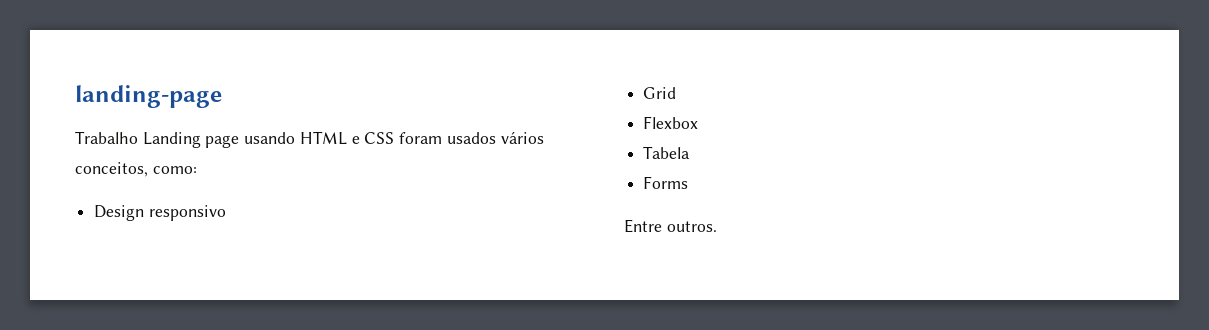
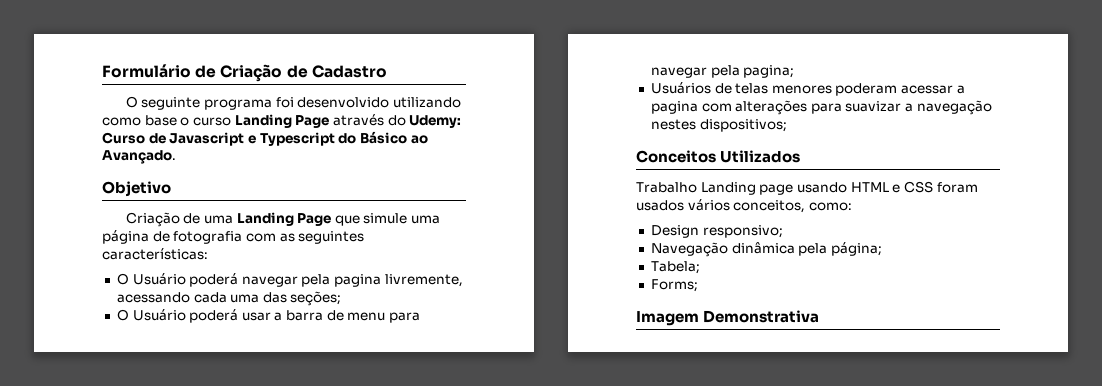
- landing-page
+ Formulário de Criação de Cadastro
+ O seguinte programa foi desenvolvido utilizando como base o curso Landing Page através do Udemy: Curso de Javascript e Typescript do Básico ao Avançado.
+ Objetivo
+ Criação de uma Landing Page que simule uma página de fotografia com as seguintes características:
+ O Usuário poderá navegar pela pagina livremente, acessando cada uma das seções;
+ O Usuário poderá usar a barra de menu para navegar pela pagina;
+ Usuários de telas menores poderam acessar a pagina com alterações para suavizar a navegação nestes dispositivos;
+ Conceitos Utilizados
- Design responsivo
- Grid
- Flexbox
- Tabela
- Forms
- Entre outros.
+ Design responsivo;
+ Navegação dinâmica pela página;
+ Tabela;
+ Forms;
+ Imagem Demonstrativa

